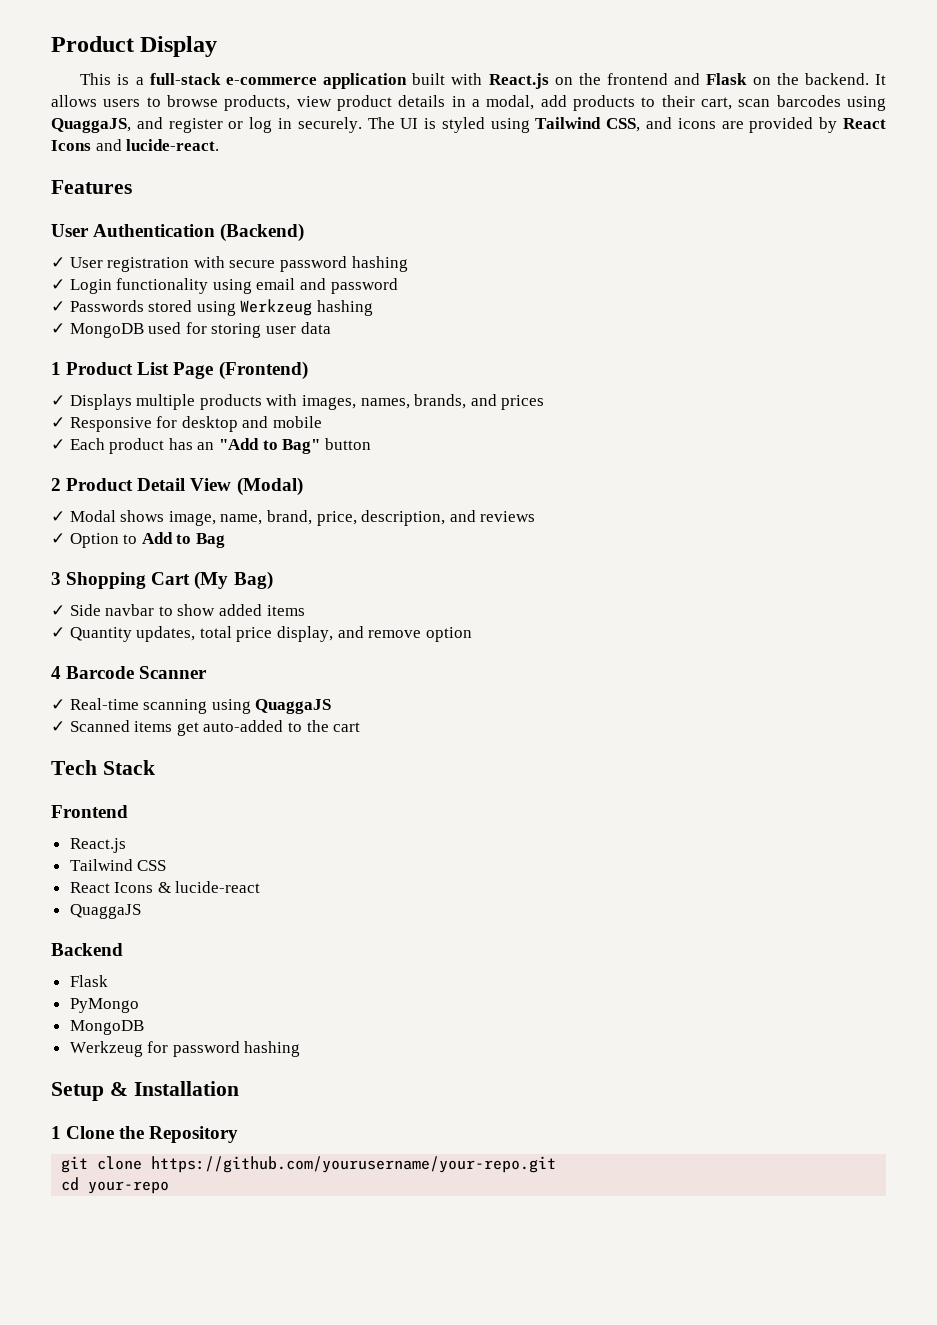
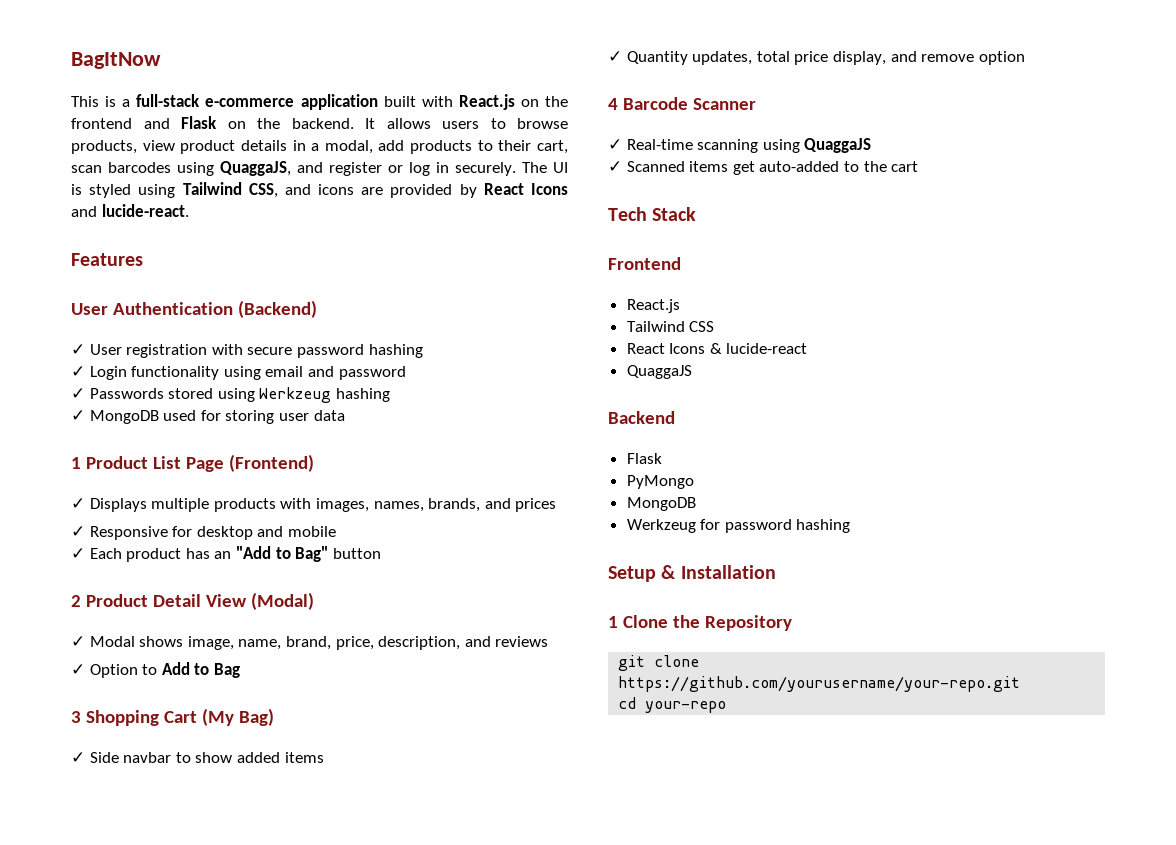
- Product Display
+ BagItNow

